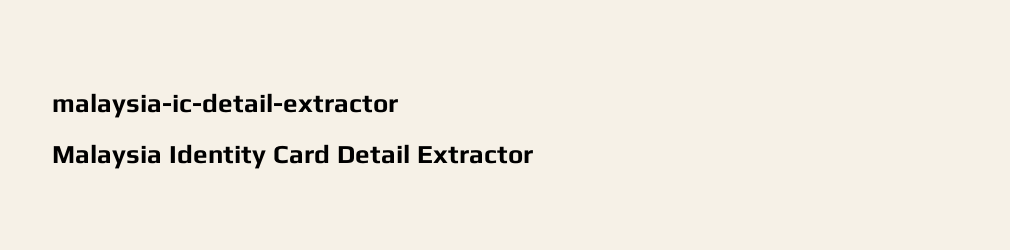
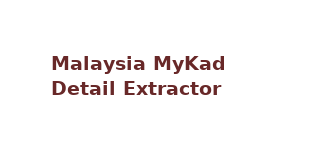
- malaysia-ic-detail-extractor
- Malaysia Identity Card Detail Extractor
+ Malaysia MyKad Detail Extractor

